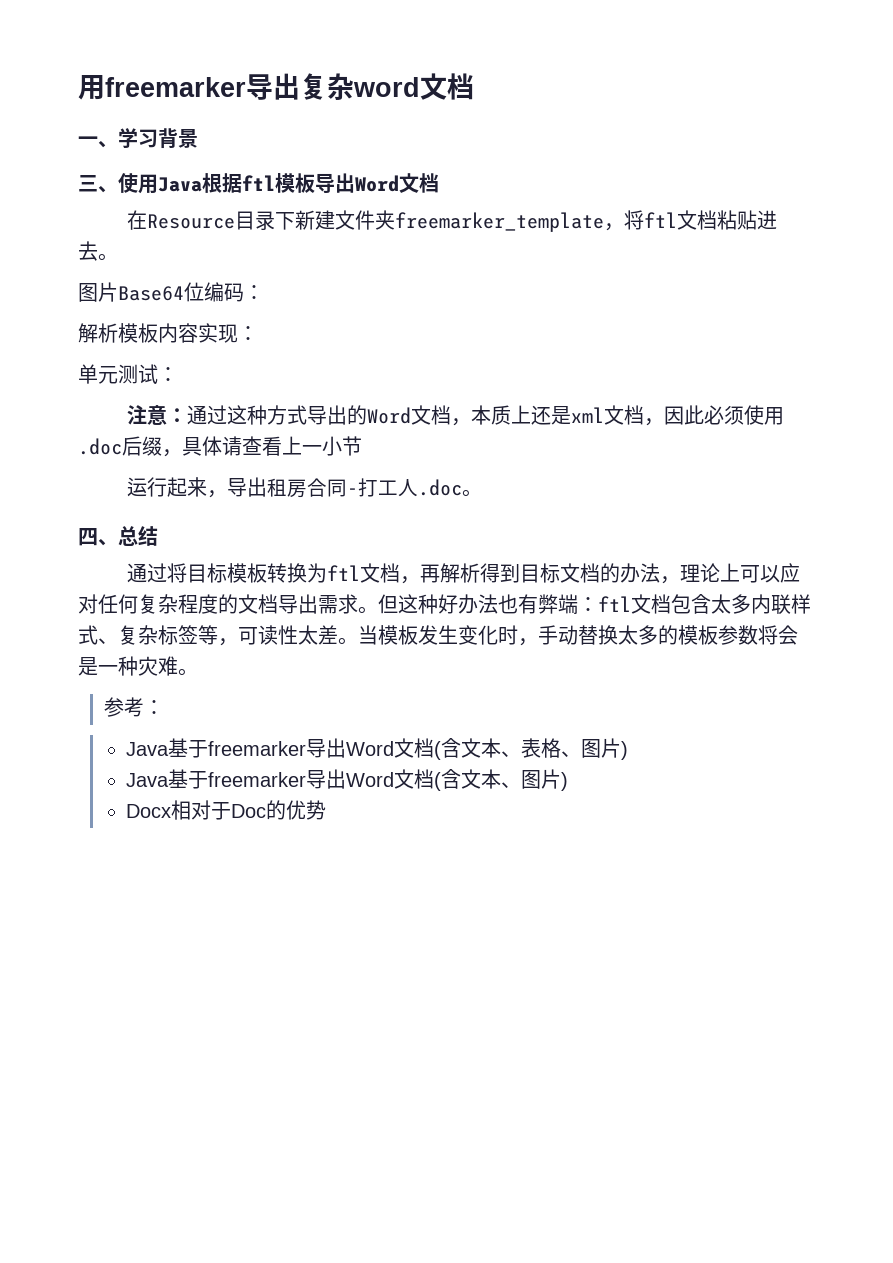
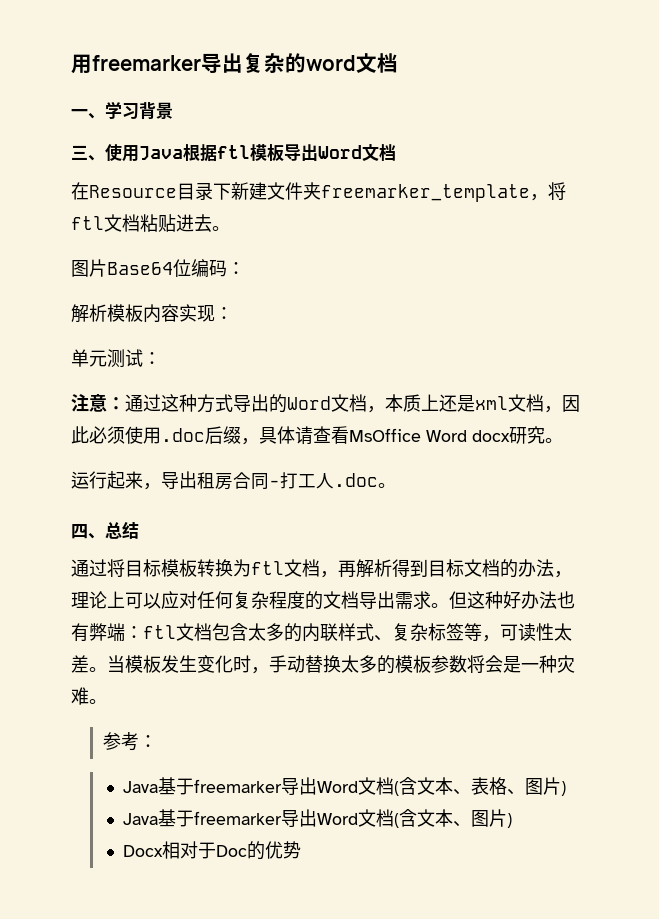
- 用freemarker导出复杂word文档
+ 用freemarker导出复杂的word文档
- 注意：通过这种方式导出的Word文档，本质上还是xml文档，因此必须使用.doc后缀，具体请查看上一小节
+ 注意：通过这种方式导出的Word文档，本质上还是xml文档，因此必须使用.doc后缀，具体请查看MsOffice Word docx研究。
- 但这种好办法也有弊端：ftl文档包含太多内联样式、复杂标签等，可读性太差。
+ 但这种好办法也有弊端：ftl文档包含太多的内联样式、复杂标签等，可读性太差。

